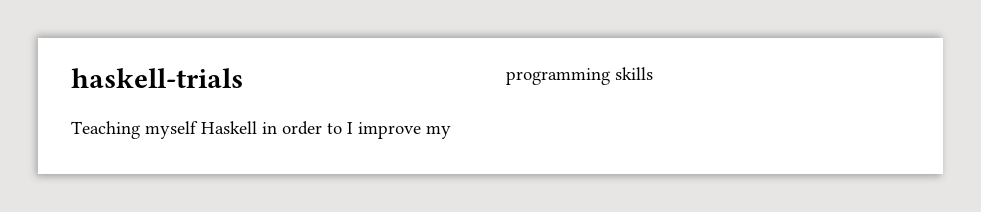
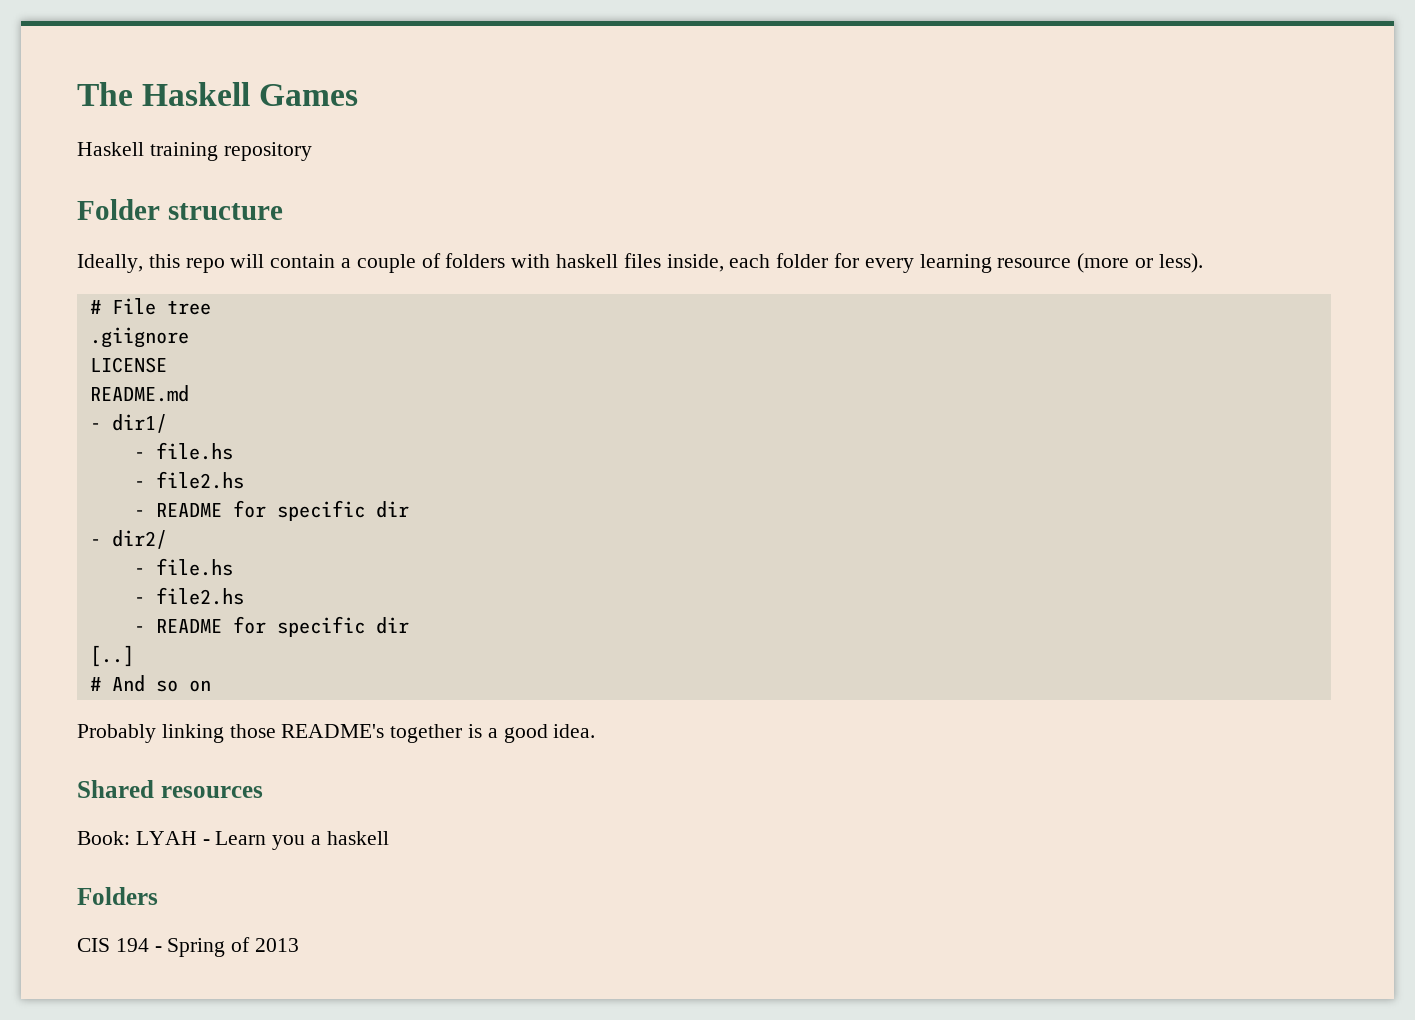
- haskell-trials
- Teaching myself Haskell in order to I improve my programming skills
+ The Haskell Games
+ Haskell training repository
+ Folder structure
+ Ideally, this repo will contain a couple of folders with haskell files inside, each folder for every learning resource (more or less).
+ # File tree
+ .giignore
+ LICENSE
+ README.md
+ - dir1/
+ - file.hs
+ - file2.hs
+ - README for specific dir
+ - dir2/
+ - file.hs
+ - file2.hs
+ - README for specific dir
+ [..]
+ # And so on
+ Probably linking those README's together is a good idea.
+ Shared resources
+ Book: LYAH - Learn you a haskell
+ Folders
+ CIS 194 - Spring of 2013

